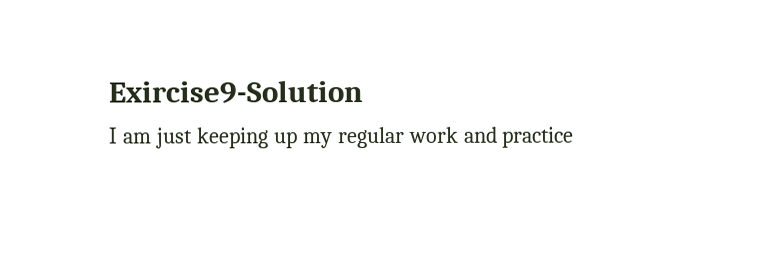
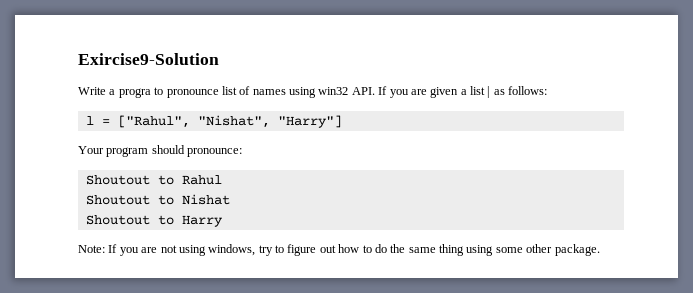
- I am just keeping up my regular work and practice
+ Write a progra to pronounce list of names using win32 API. If you are given a list | as follows:
+ l = ["Rahul", "Nishat", "Harry"]
+ Your program should pronounce:
+ Shoutout to Rahul
+ Shoutout to Nishat
+ Shoutout to Harry
+ Note: If you are not using windows, try to figure out how to do the same thing using some other package.

